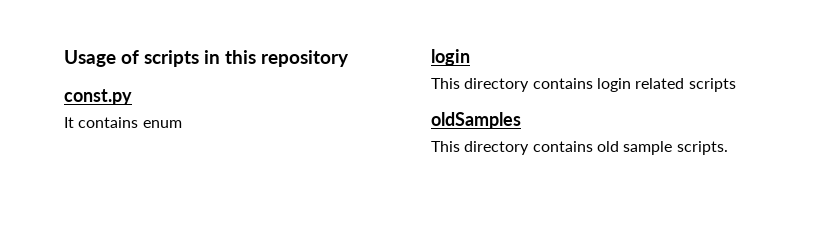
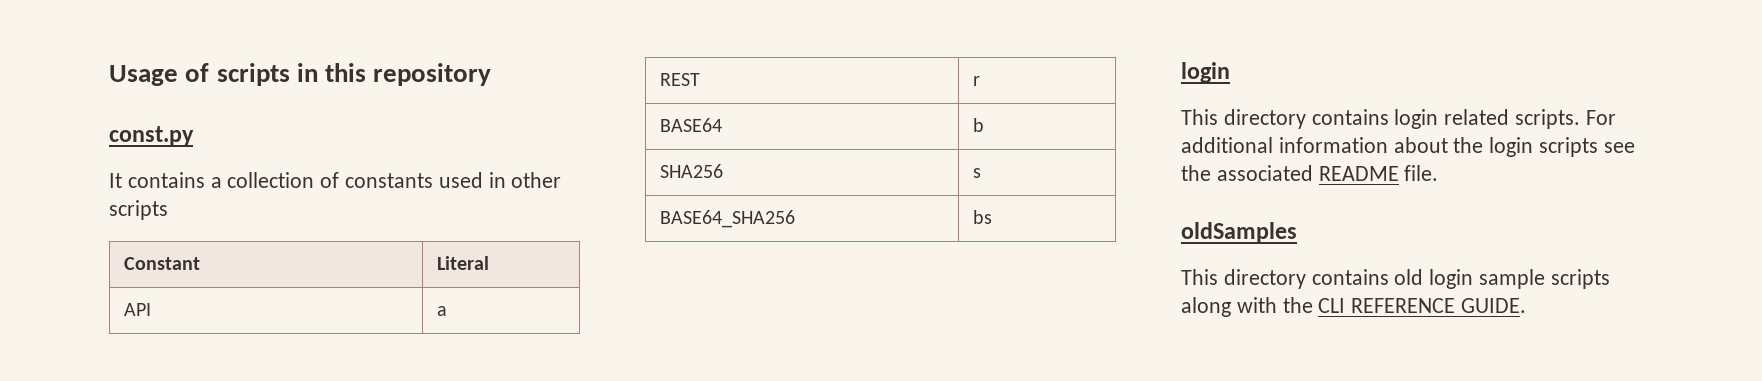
- It contains enum
+ It contains a collection of constants used in other scripts
+ Constant | Literal
+ API | a
+ REST | r
+ BASE64 | b
+ SHA256 | s
+ BASE64_SHA256 | bs
- This directory contains login related scripts
+ This directory contains login related scripts. For additional information about the login scripts see the associated README file.
- This directory contains old sample scripts.
+ This directory contains old login sample scripts along with the CLI REFERENCE GUIDE.

